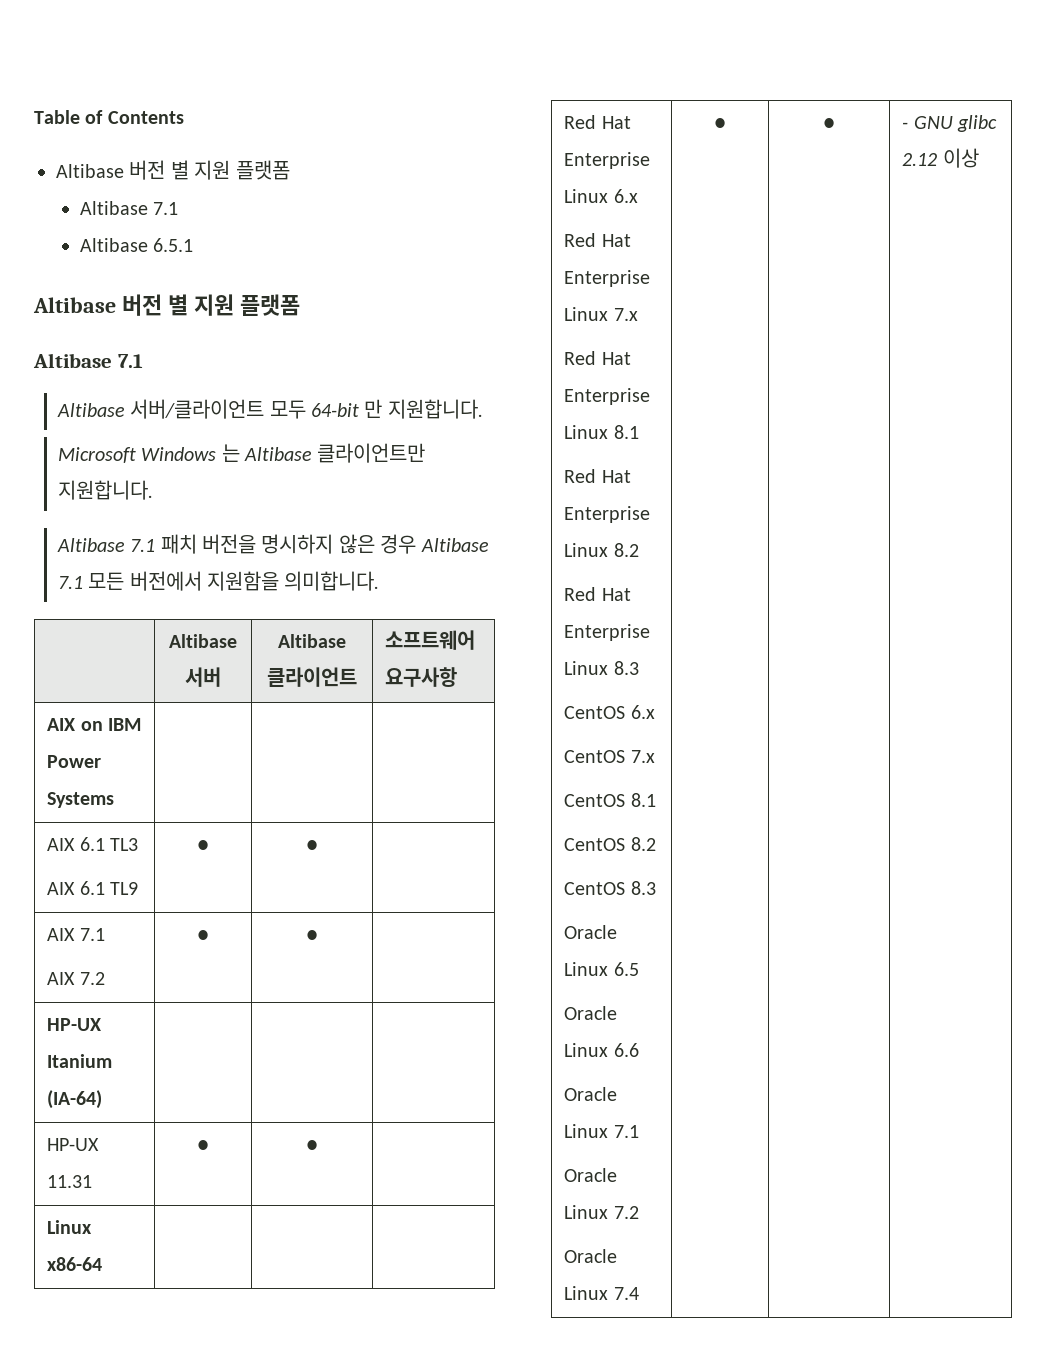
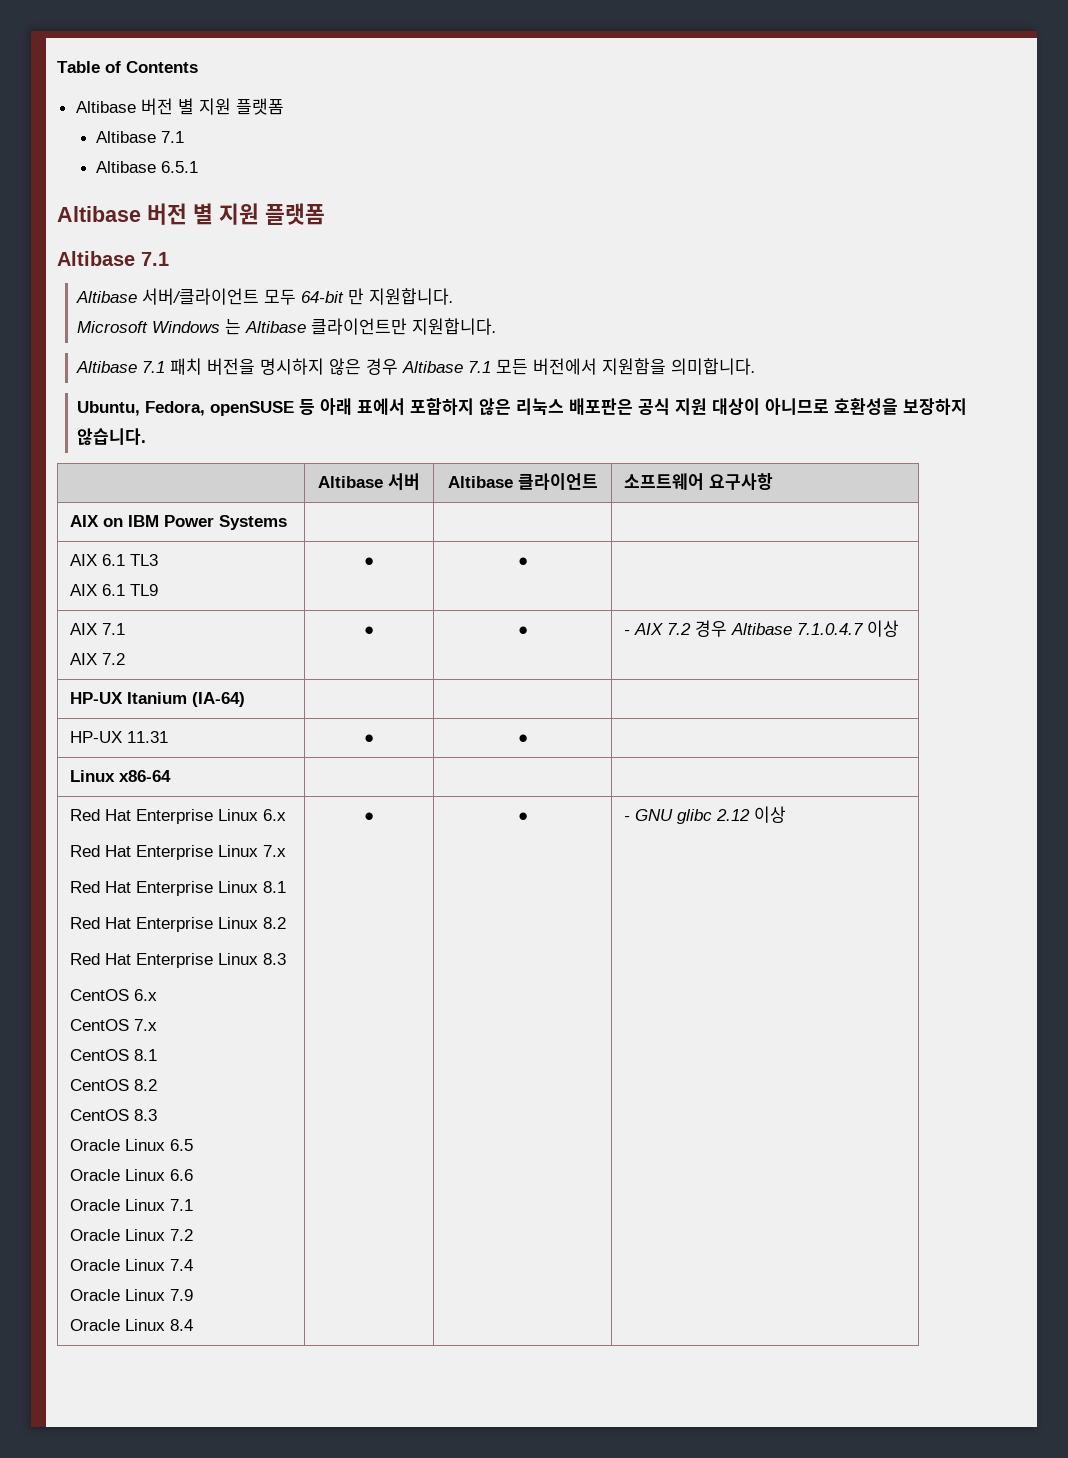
+ Ubuntu, Fedora, openSUSE 등 아래 표에서 포함하지 않은 리눅스 배포판은 공식 지원 대상이 아니므로 호환성을 보장하지 않습니다.
  AIX 7.1
- AIX 7.2 | ● | ● |
+ AIX 7.2 | ● | ● | - AIX 7.2 경우 Altibase 7.1.0.4.7 이상
+ Oracle Linux 7.9
+ Oracle Linux 8.4

